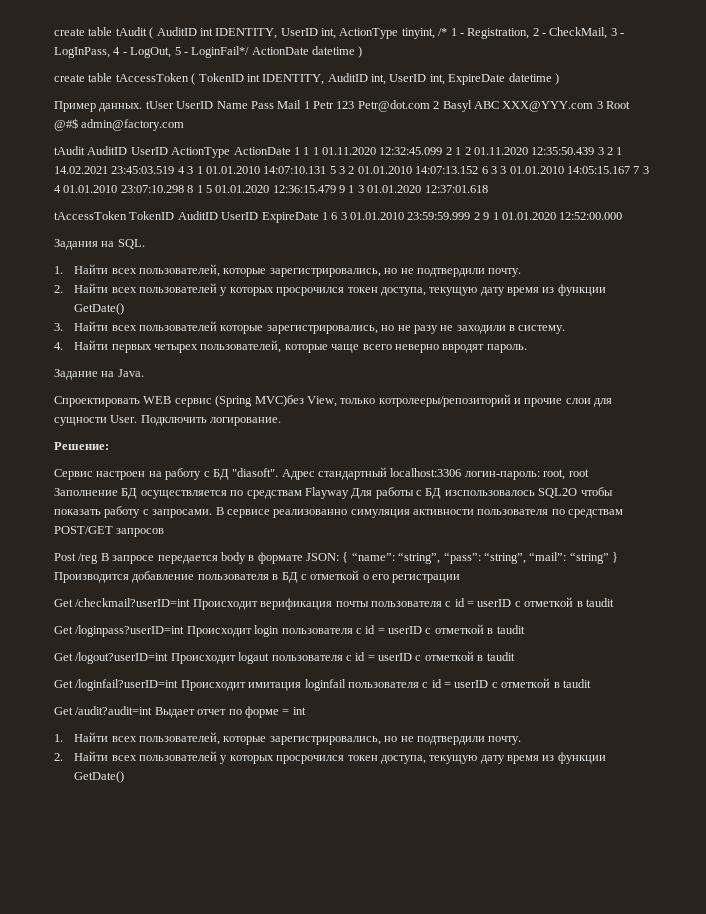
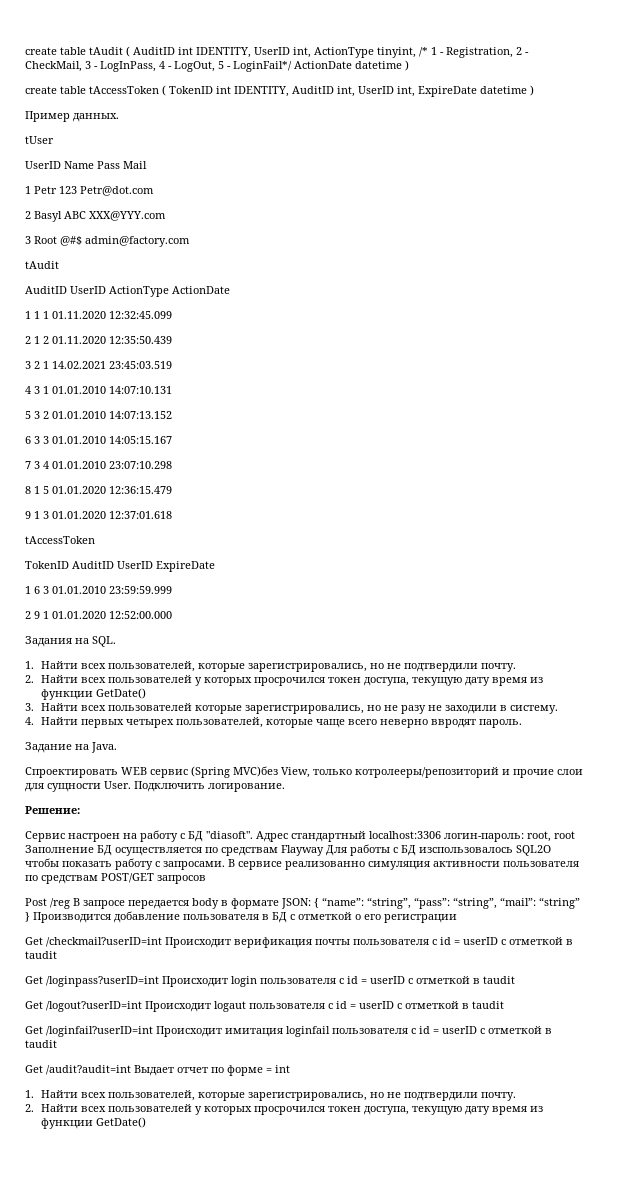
- Пример данных. tUser UserID Name Pass Mail 1 Petr 123 Petr@dot.com 2 Basyl ABC XXX@YYY.com 3 Root @#$ admin@factory.com
- tAudit AuditID UserID ActionType ActionDate 1 1 1 01.11.2020 12:32:45.099 2 1 2 01.11.2020 12:35:50.439 3 2 1 14.02.2021 23:45:03.519 4 3 1 01.01.2010 14:07:10.131 5 3 2 01.01.2010 14:07:13.152 6 3 3 01.01.2010 14:05:15.167 7 3 4 01.01.2010 23:07:10.298 8 1 5 01.01.2020 12:36:15.479 9 1 3 01.01.2020 12:37:01.618
- tAccessToken TokenID AuditID UserID ExpireDate 1 6 3 01.01.2010 23:59:59.999 2 9 1 01.01.2020 12:52:00.000
+ Пример данных.
+ tUser
+ UserID Name Pass Mail
+ 1 Petr 123 Petr@dot.com
+ 2 Basyl ABC XXX@YYY.com
+ 3 Root @#$ admin@factory.com
+ tAudit
+ AuditID UserID ActionType ActionDate
+ 1 1 1 01.11.2020 12:32:45.099
+ 2 1 2 01.11.2020 12:35:50.439
+ 3 2 1 14.02.2021 23:45:03.519
+ 4 3 1 01.01.2010 14:07:10.131
+ 5 3 2 01.01.2010 14:07:13.152
+ 6 3 3 01.01.2010 14:05:15.167
+ 7 3 4 01.01.2010 23:07:10.298
+ 8 1 5 01.01.2020 12:36:15.479
+ 9 1 3 01.01.2020 12:37:01.618
+ tAccessToken
+ TokenID AuditID UserID ExpireDate
+ 1 6 3 01.01.2010 23:59:59.999
+ 2 9 1 01.01.2020 12:52:00.000

